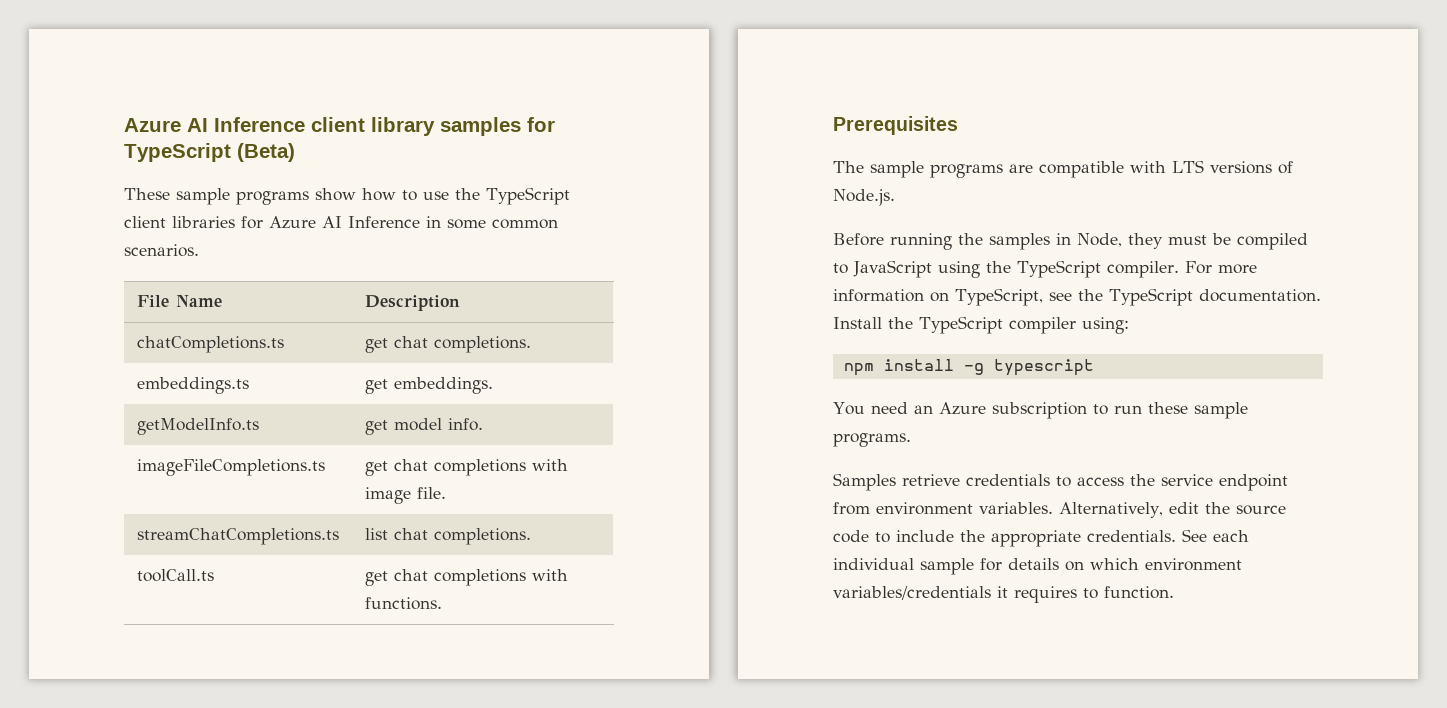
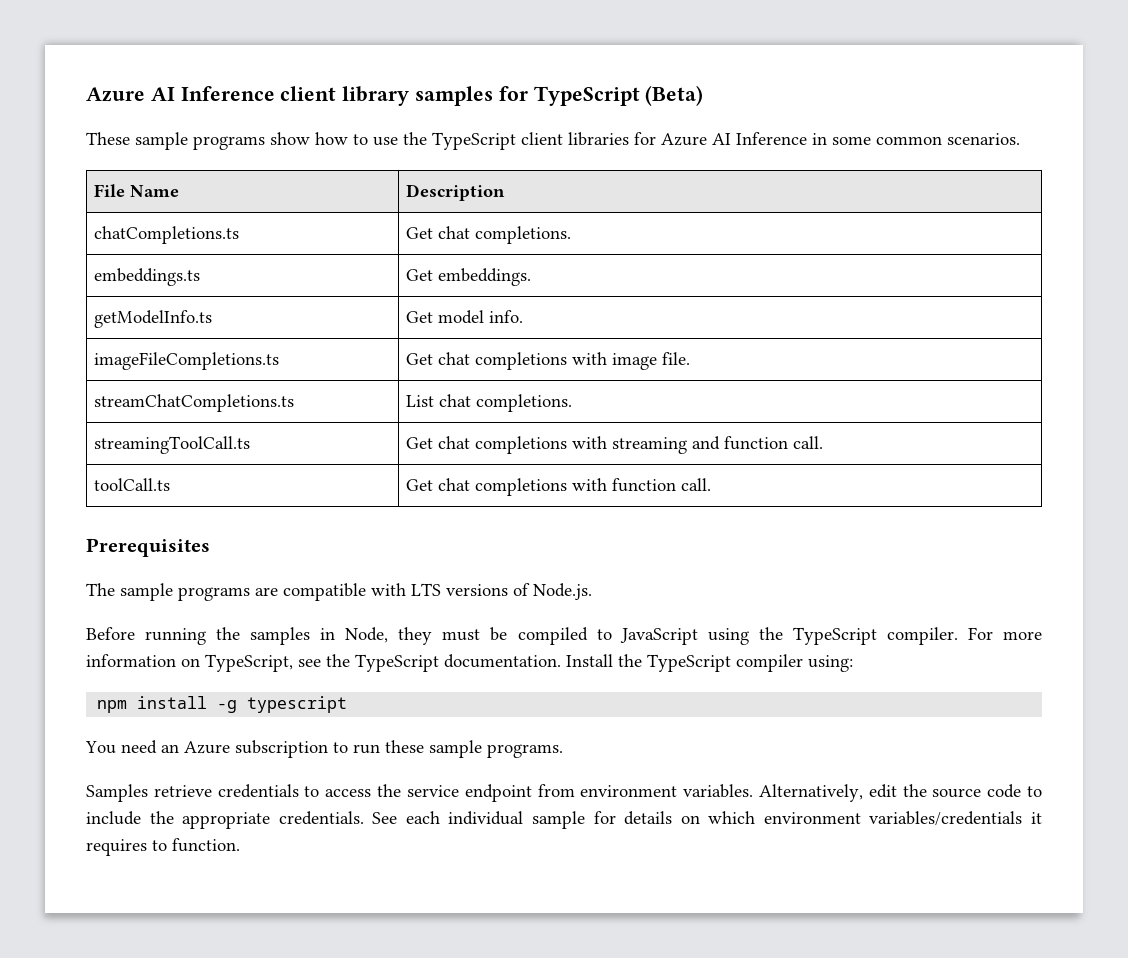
- chatCompletions.ts | get chat completions.
+ chatCompletions.ts | Get chat completions.
- embeddings.ts | get embeddings.
+ embeddings.ts | Get embeddings.
- getModelInfo.ts | get model info.
+ getModelInfo.ts | Get model info.
- imageFileCompletions.ts | get chat completions with image file.
+ imageFileCompletions.ts | Get chat completions with image file.
- streamChatCompletions.ts | list chat completions.
- toolCall.ts | get chat completions with functions.
+ streamChatCompletions.ts | List chat completions.
+ streamingToolCall.ts | Get chat completions with streaming and function call.
+ toolCall.ts | Get chat completions with function call.

